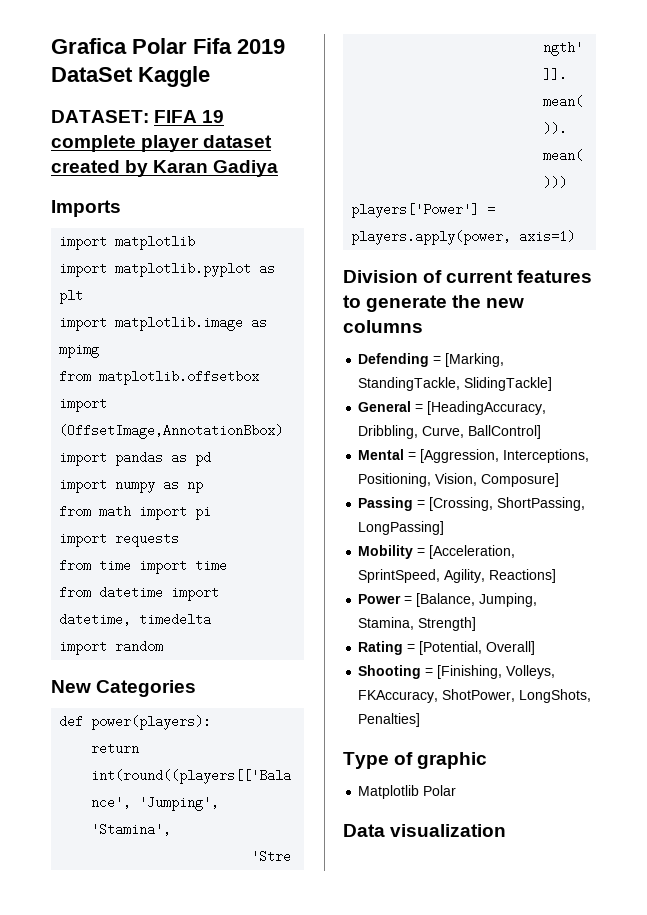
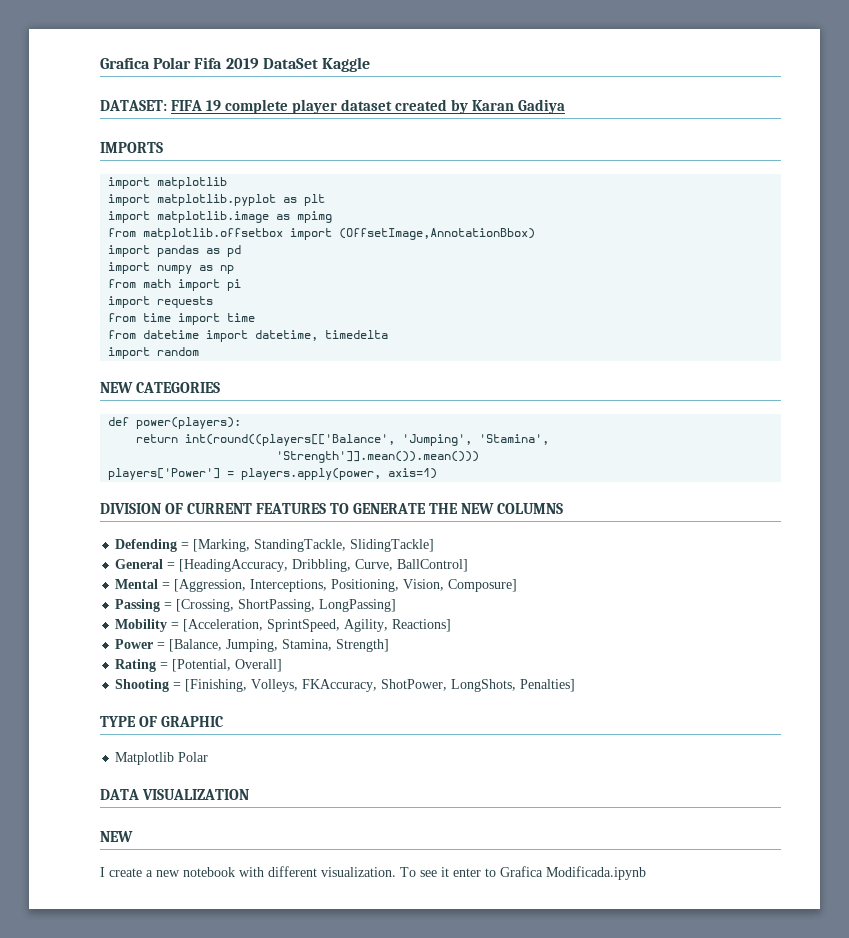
- Imports
+ IMPORTS
- New Categories
+ NEW CATEGORIES
- Division of current features to generate the new columns
+ DIVISION OF CURRENT FEATURES TO GENERATE THE NEW COLUMNS
- Type of graphic
+ TYPE OF GRAPHIC
- Data visualization
+ DATA VISUALIZATION
+ NEW
+ I create a new notebook with different visualization. To see it enter to Grafica Modificada.ipynb

